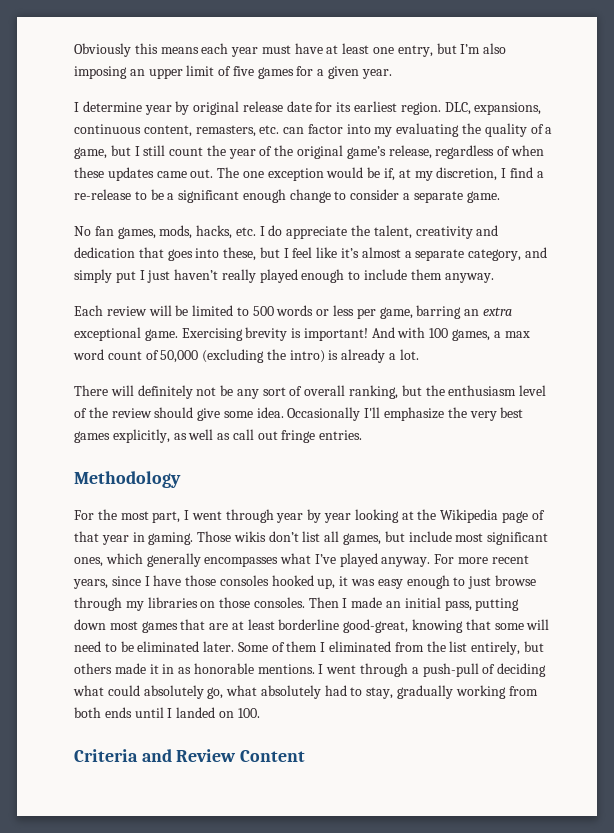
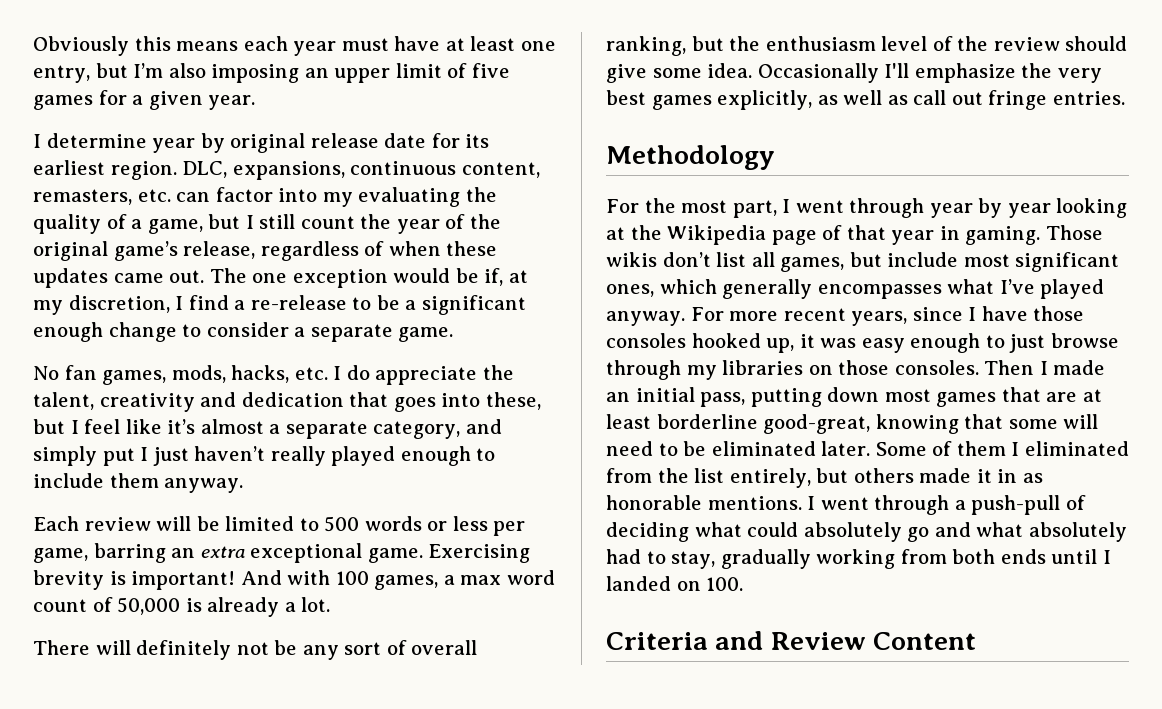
- And with 100 games, a max word count of 50,000 (excluding the intro) is already a lot.
+ And with 100 games, a max word count of 50,000 is already a lot.
- I went through a push-pull of deciding what could absolutely go, what absolutely had to stay, gradually working from both ends until I landed on 100.
+ I went through a push-pull of deciding what could absolutely go and what absolutely had to stay, gradually working from both ends until I landed on 100.

